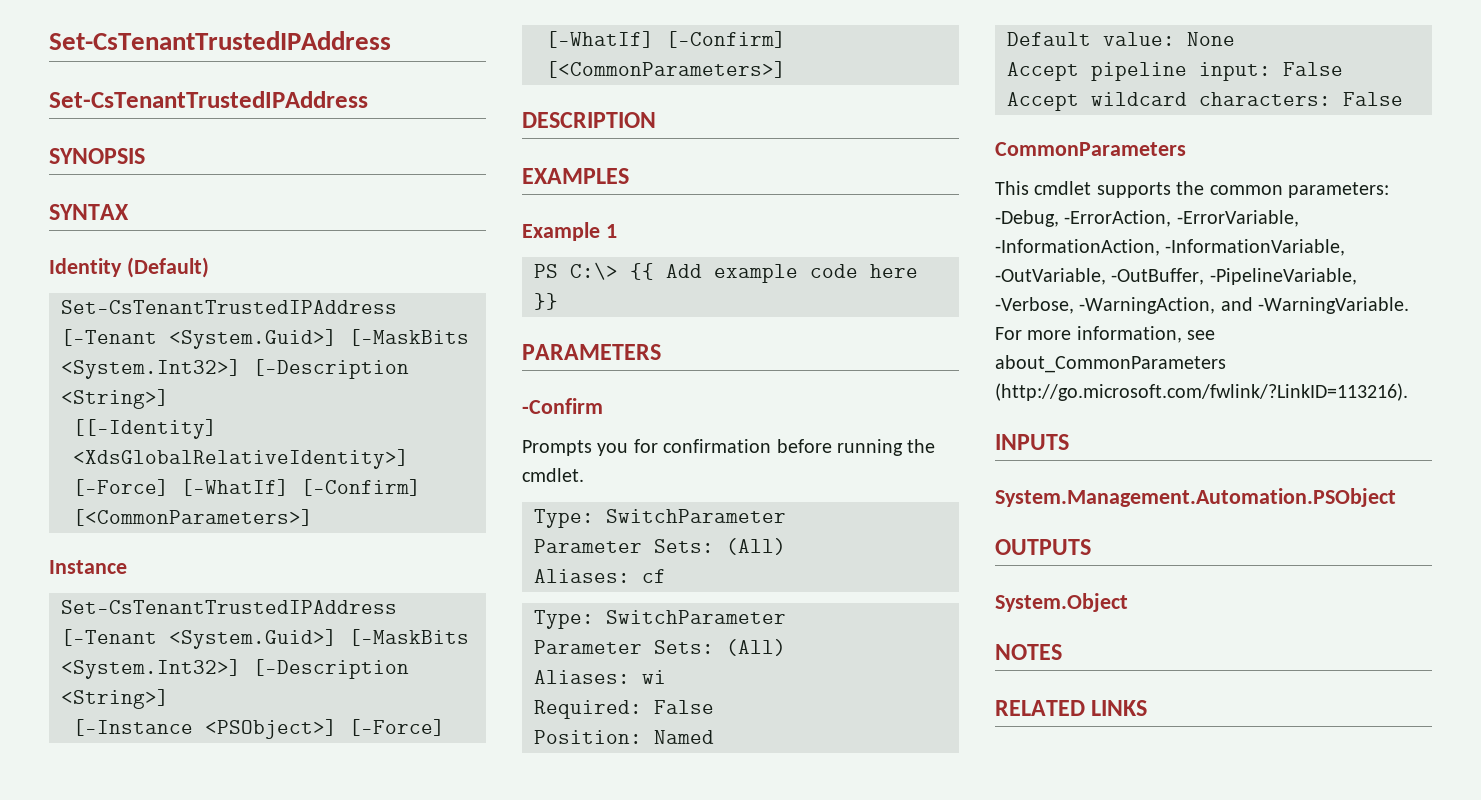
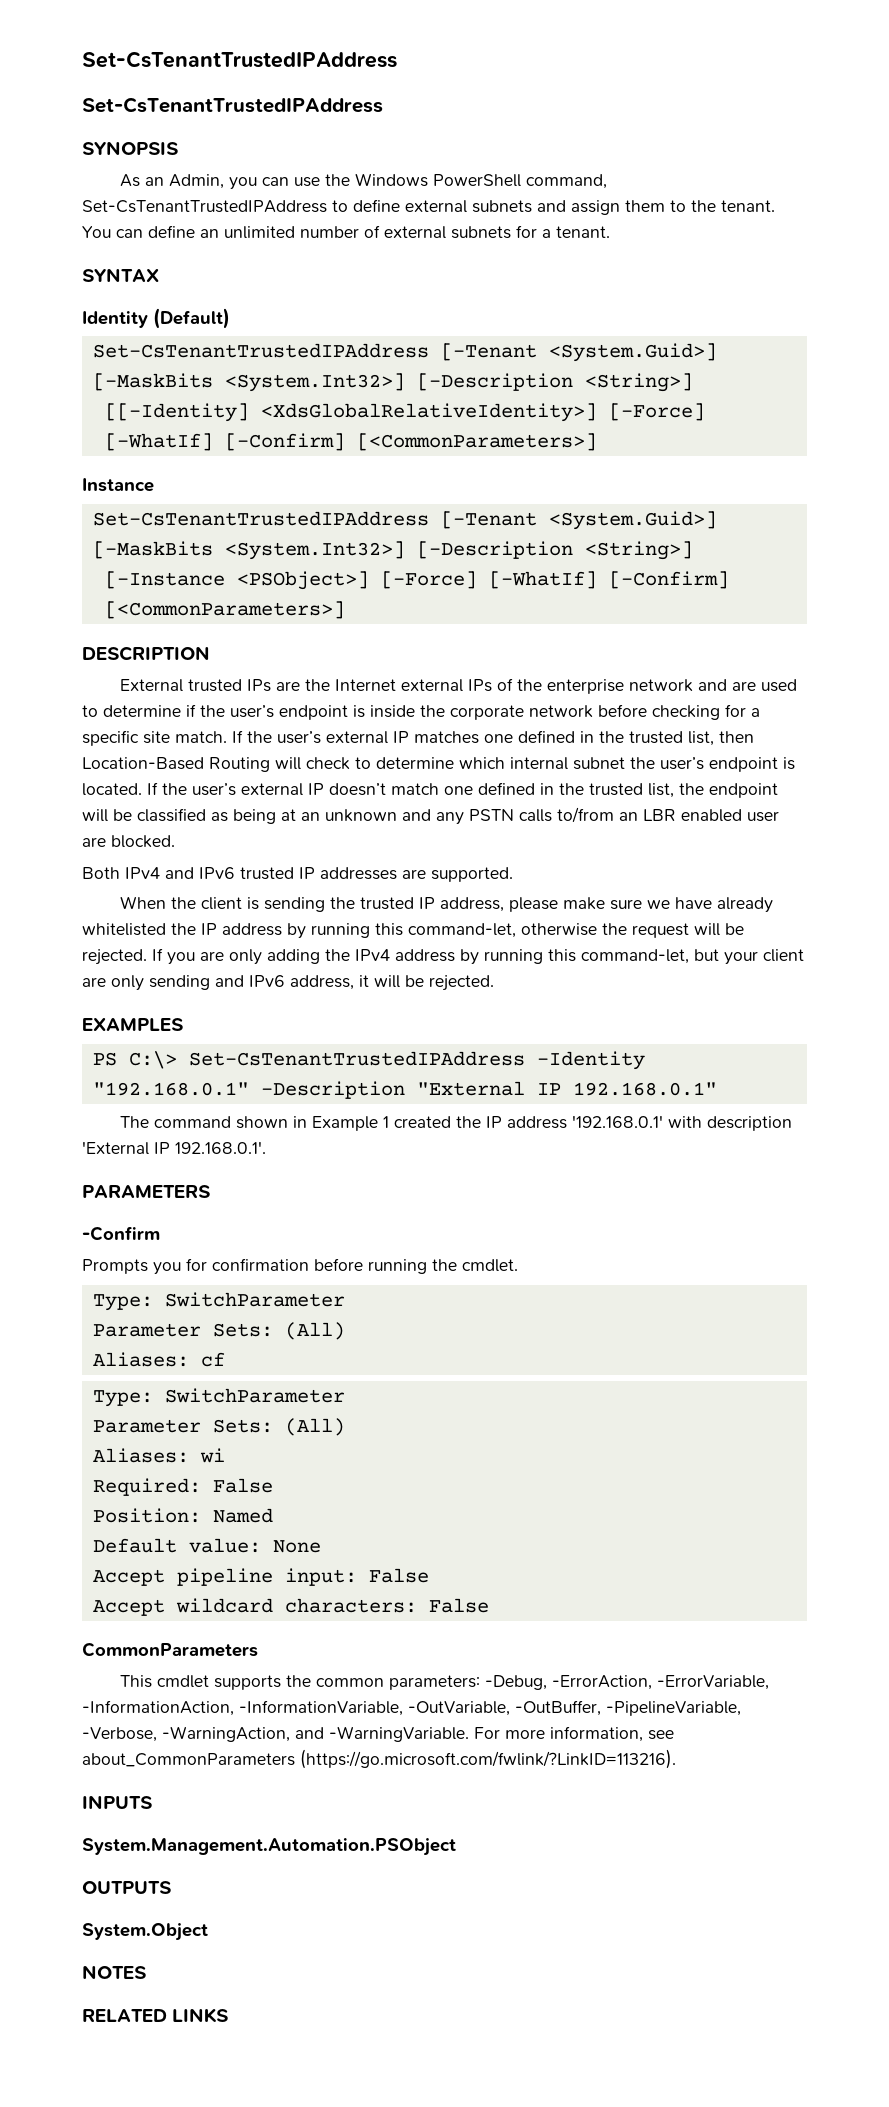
+ As an Admin, you can use the Windows PowerShell command, Set-CsTenantTrustedIPAddress to define external subnets and assign them to the tenant. You can define an unlimited number of external subnets for a tenant.
+ External trusted IPs are the Internet external IPs of the enterprise network and are used to determine if the user’s endpoint is inside the corporate network before checking for a specific site match. If the user’s external IP matches one defined in the trusted list, then Location-Based Routing will check to determine which internal subnet the user’s endpoint is located. If the user’s external IP doesn’t match one defined in the trusted list, the endpoint will be classified as being at an unknown and any PSTN calls to/from an LBR enabled user are blocked.
+ Both IPv4 and IPv6 trusted IP addresses are supported.
+ When the client is sending the trusted IP address, please make sure we have already whitelisted the IP address by running this command-let, otherwise the request will be rejected. If you are only adding the IPv4 address by running this command-let, but your client are only sending and IPv6 address, it will be rejected.
- Example 1
- PS C:\> {{ Add example code here }}
+ PS C:\> Set-CsTenantTrustedIPAddress -Identity "192.168.0.1" -Description "External IP 192.168.0.1"
+ The command shown in Example 1 created the IP address '192.168.0.1' with description 'External IP 192.168.0.1'.
- For more information, see about_CommonParameters (http://go.microsoft.com/fwlink/?LinkID=113216).
+ For more information, see about_CommonParameters (https://go.microsoft.com/fwlink/?LinkID=113216).

